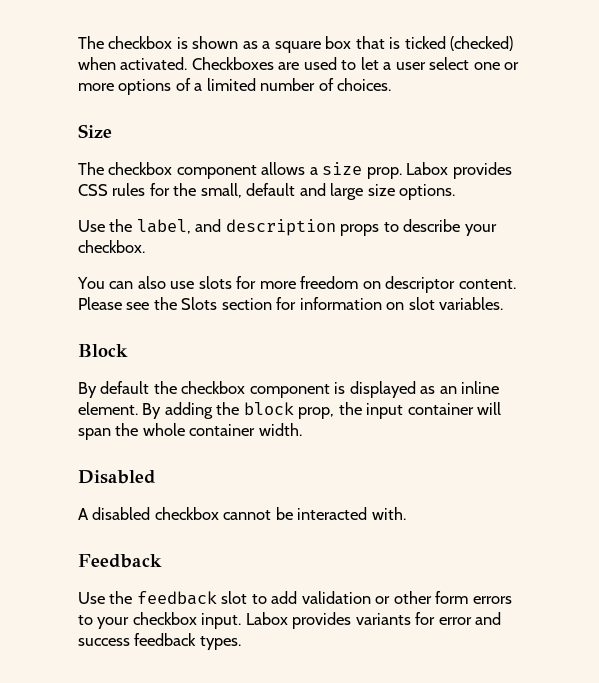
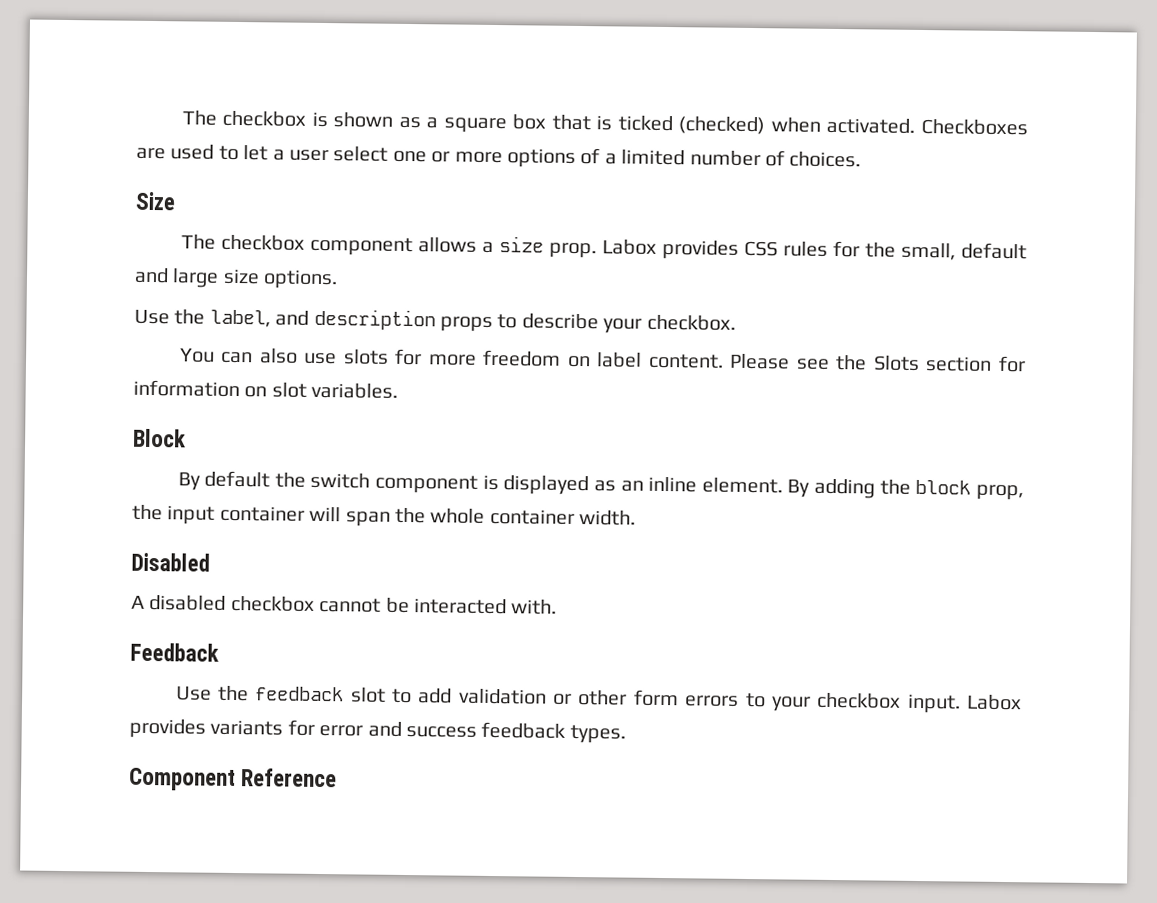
- You can also use slots for more freedom on descriptor content.
+ You can also use slots for more freedom on label content.
- By default the checkbox component is displayed as an inline element.
+ By default the switch component is displayed as an inline element.
+ Component Reference

